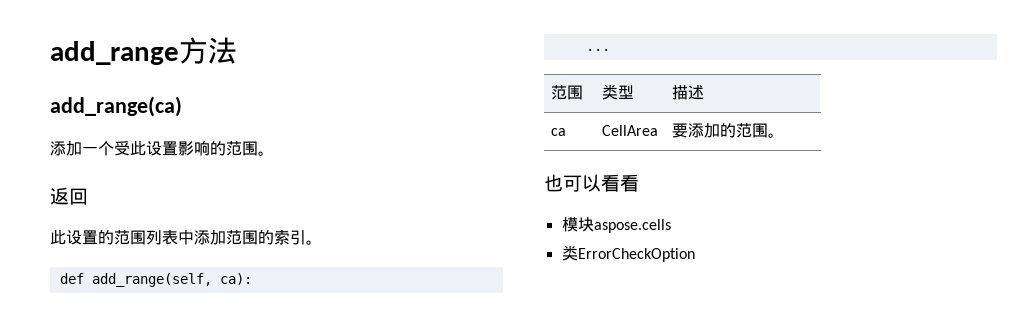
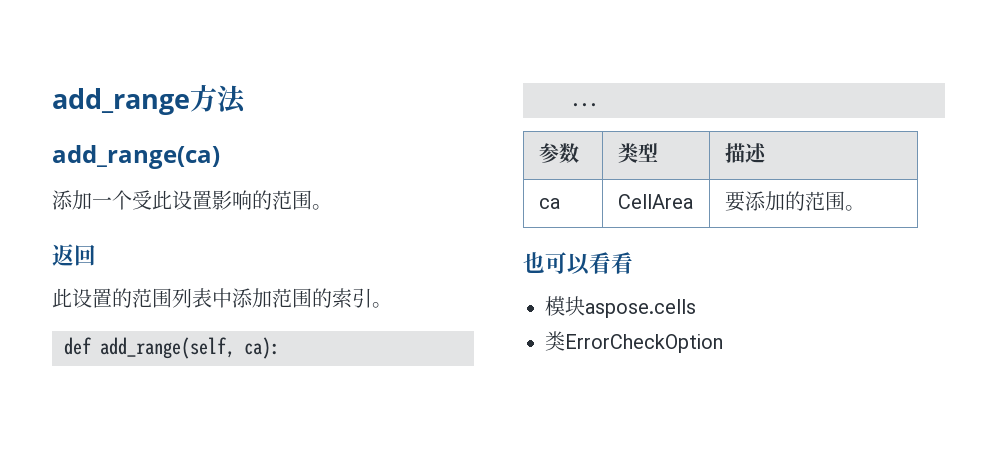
- 范围 | 类型 | 描述
+ 参数 | 类型 | 描述

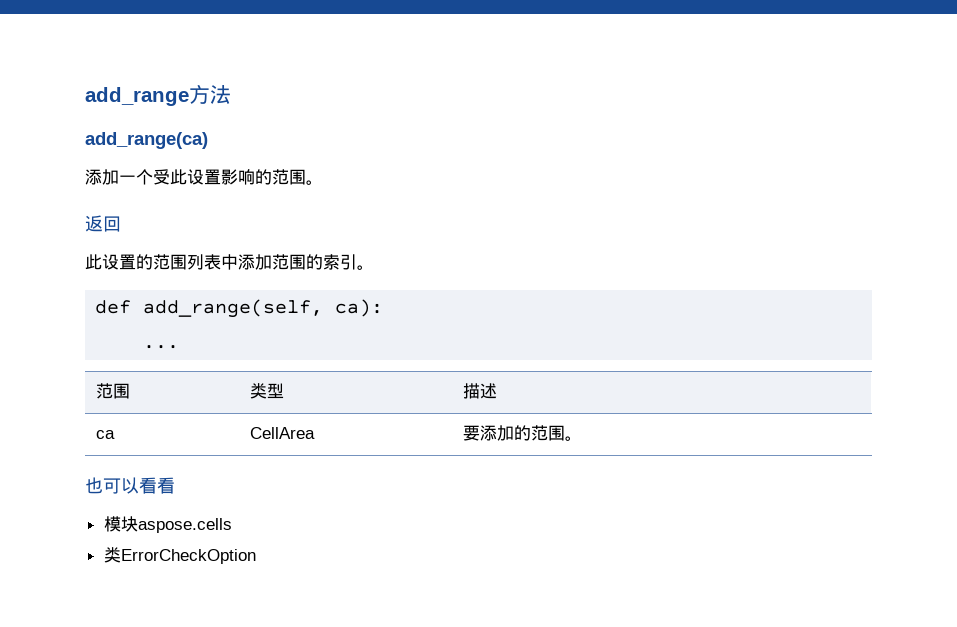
- 参数 | 类型 | 描述
+ 范围 | 类型 | 描述

